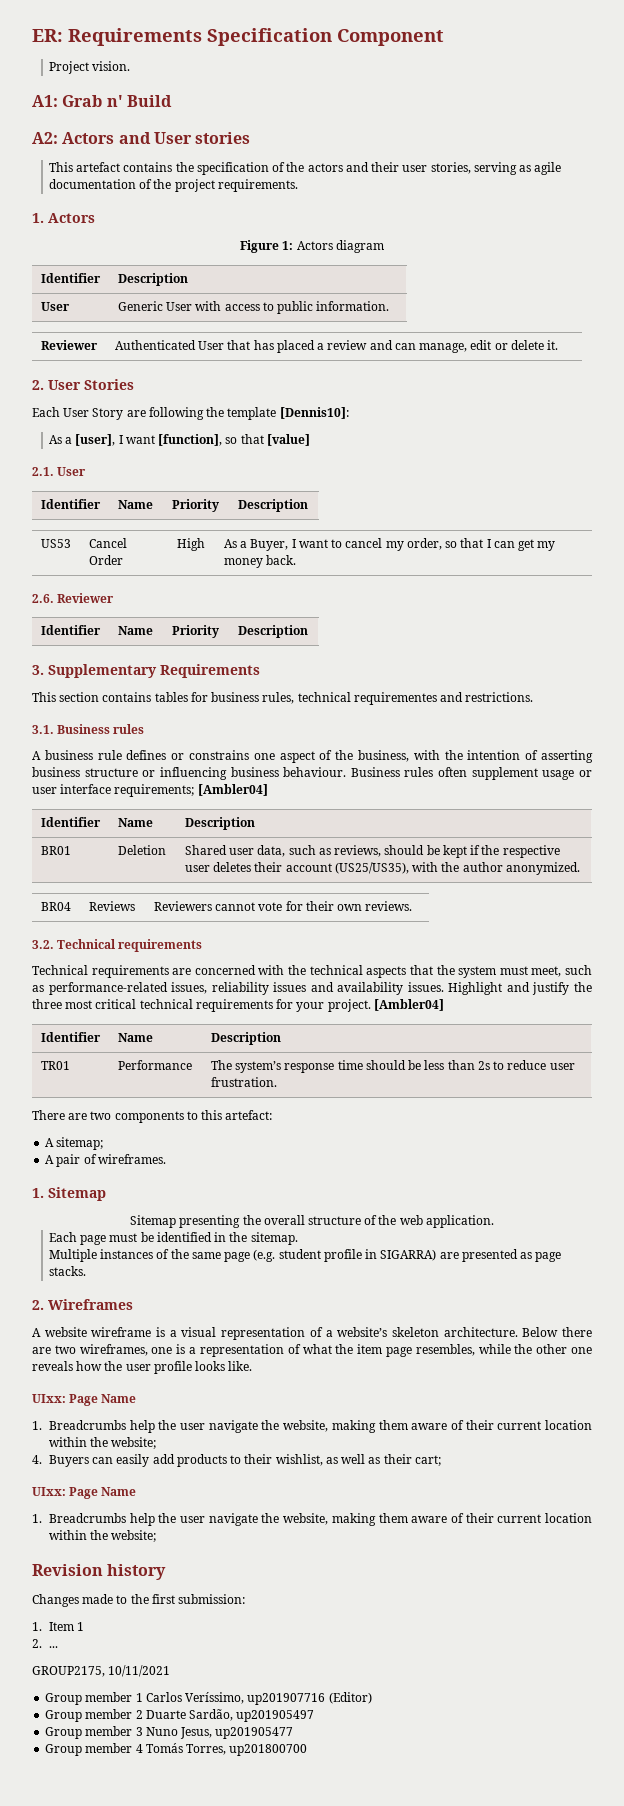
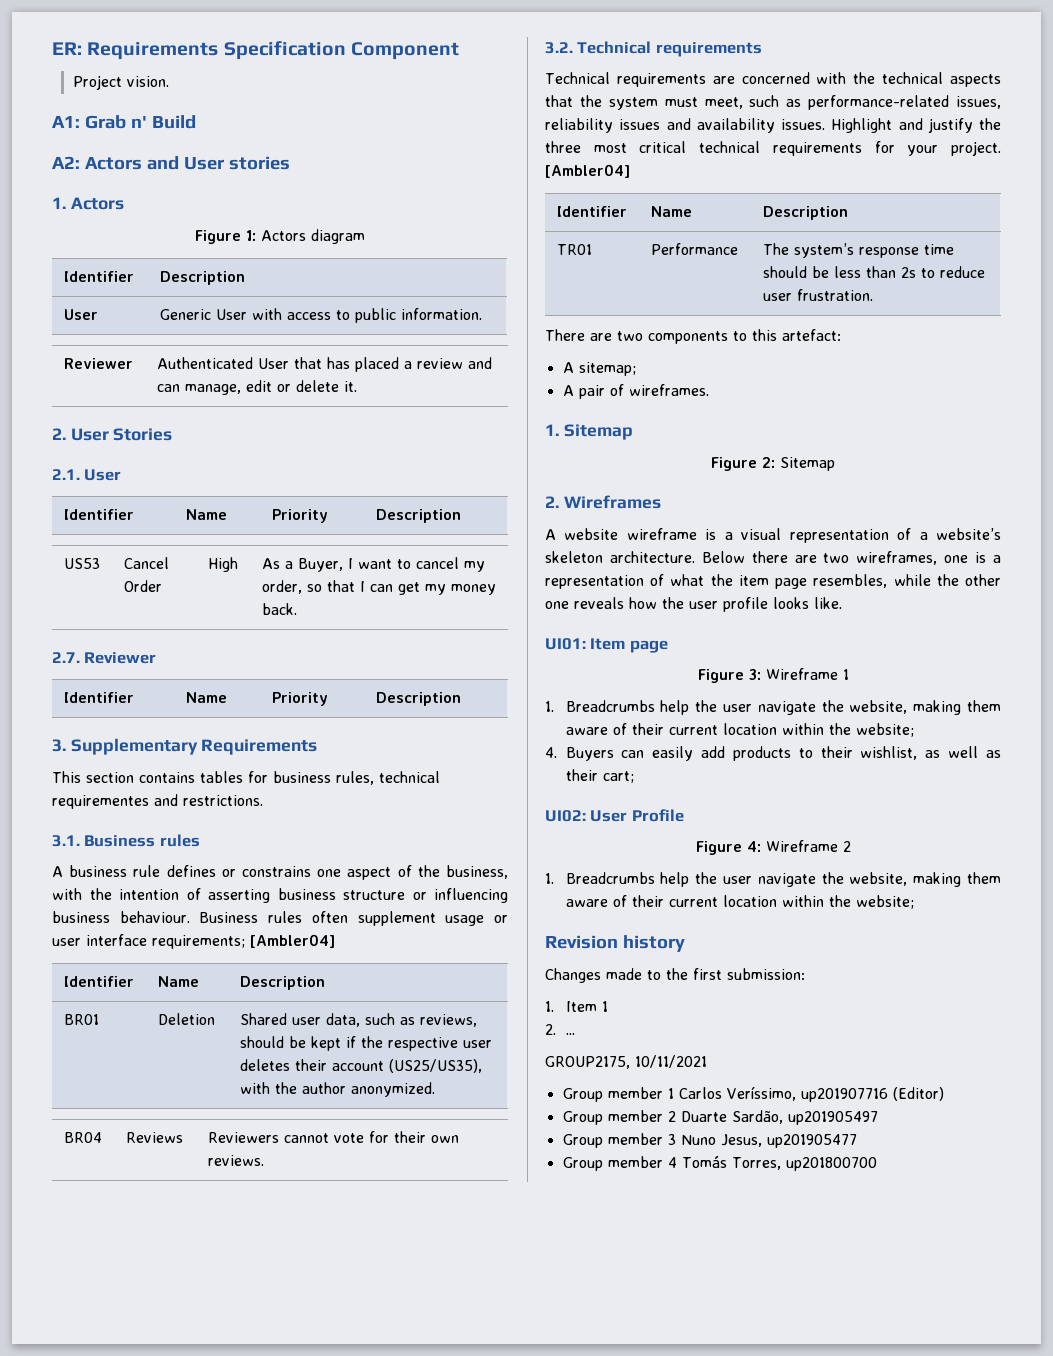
- This artefact contains the specification of the actors and their user stories, serving as agile documentation of the project requirements.
- Each User Story are following the template [Dennis10]:
- As a [user], I want [function], so that [value]
- 2.6. Reviewer
+ 2.7. Reviewer
- Sitemap presenting the overall structure of the web application.
- Each page must be identified in the sitemap.
- Multiple instances of the same page (e.g. student profile in SIGARRA) are presented as page stacks.
+ Figure 2: Sitemap
  Below there are two wireframes, one is a representation of what the item page resembles, while the other one reveals how the user profile looks like.
- UIxx: Page Name
+ UI01: Item page
+ Figure 3: Wireframe 1
  4. Buyers can easily add products to their wishlist, as well as their cart;
- UIxx: Page Name
+ UI02: User Profile
+ Figure 4: Wireframe 2

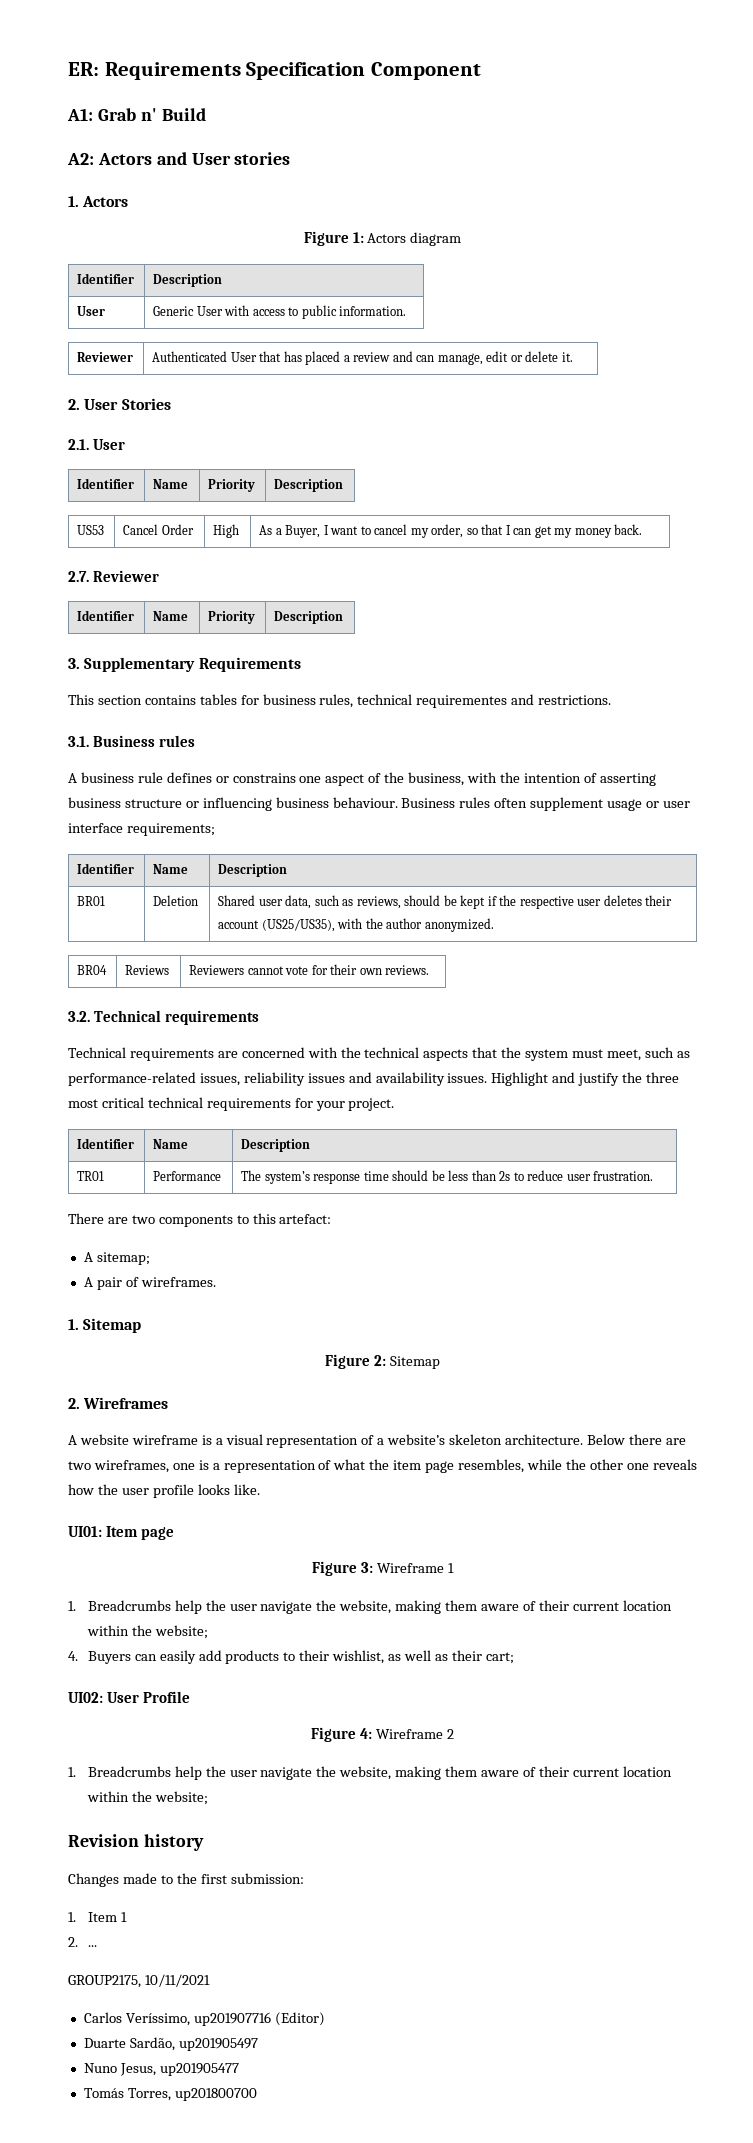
- Project vision.
- Business rules often supplement usage or user interface requirements; [Ambler04]
+ Business rules often supplement usage or user interface requirements;
- Highlight and justify the three most critical technical requirements for your project. [Ambler04]
+ Highlight and justify the three most critical technical requirements for your project.
- Group member 1 Carlos Veríssimo, up201907716 (Editor)
+ Carlos Veríssimo, up201907716 (Editor)
- Group member 2 Duarte Sardão, up201905497
+ Duarte Sardão, up201905497
- Group member 3 Nuno Jesus, up201905477
+ Nuno Jesus, up201905477
- Group member 4 Tomás Torres, up201800700
+ Tomás Torres, up201800700

